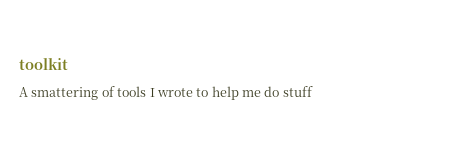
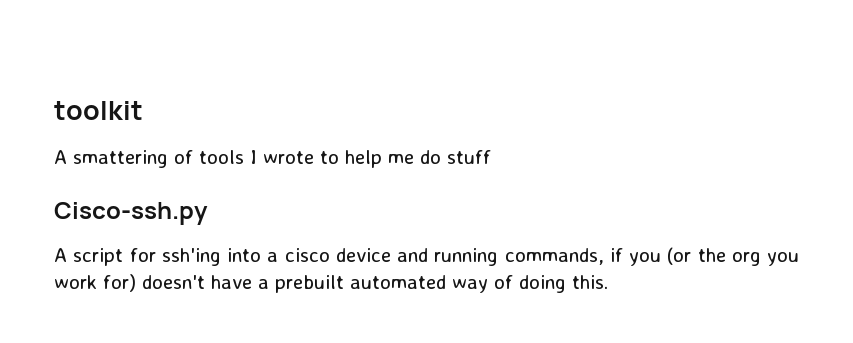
+ Cisco-ssh.py
+ A script for ssh'ing into a cisco device and running commands, if you (or the org you work for) doesn't have a prebuilt automated way of doing this.

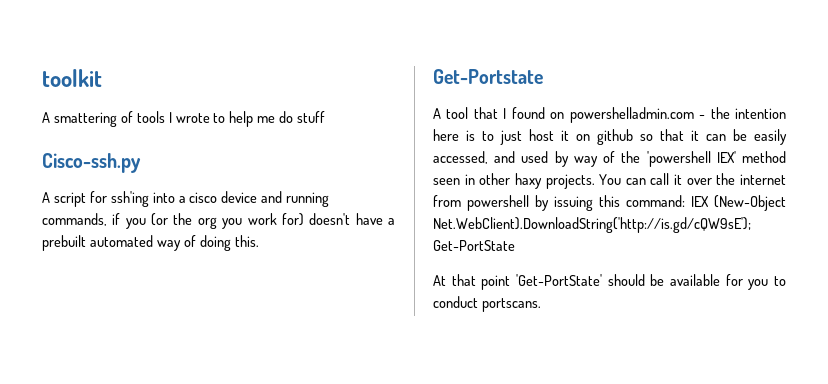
+ Get-Portstate
+ A tool that I found on powershelladmin.com - the intention here is to just host it on github so that it can be easily accessed, and used by way of the 'powershell IEX' method seen in other haxy projects. You can call it over the internet from powershell by issuing this command: IEX (New-Object Net.WebClient).DownloadString('http://is.gd/cQW9sE'); Get-PortState
+ At that point 'Get-PortState' should be available for you to conduct portscans.

